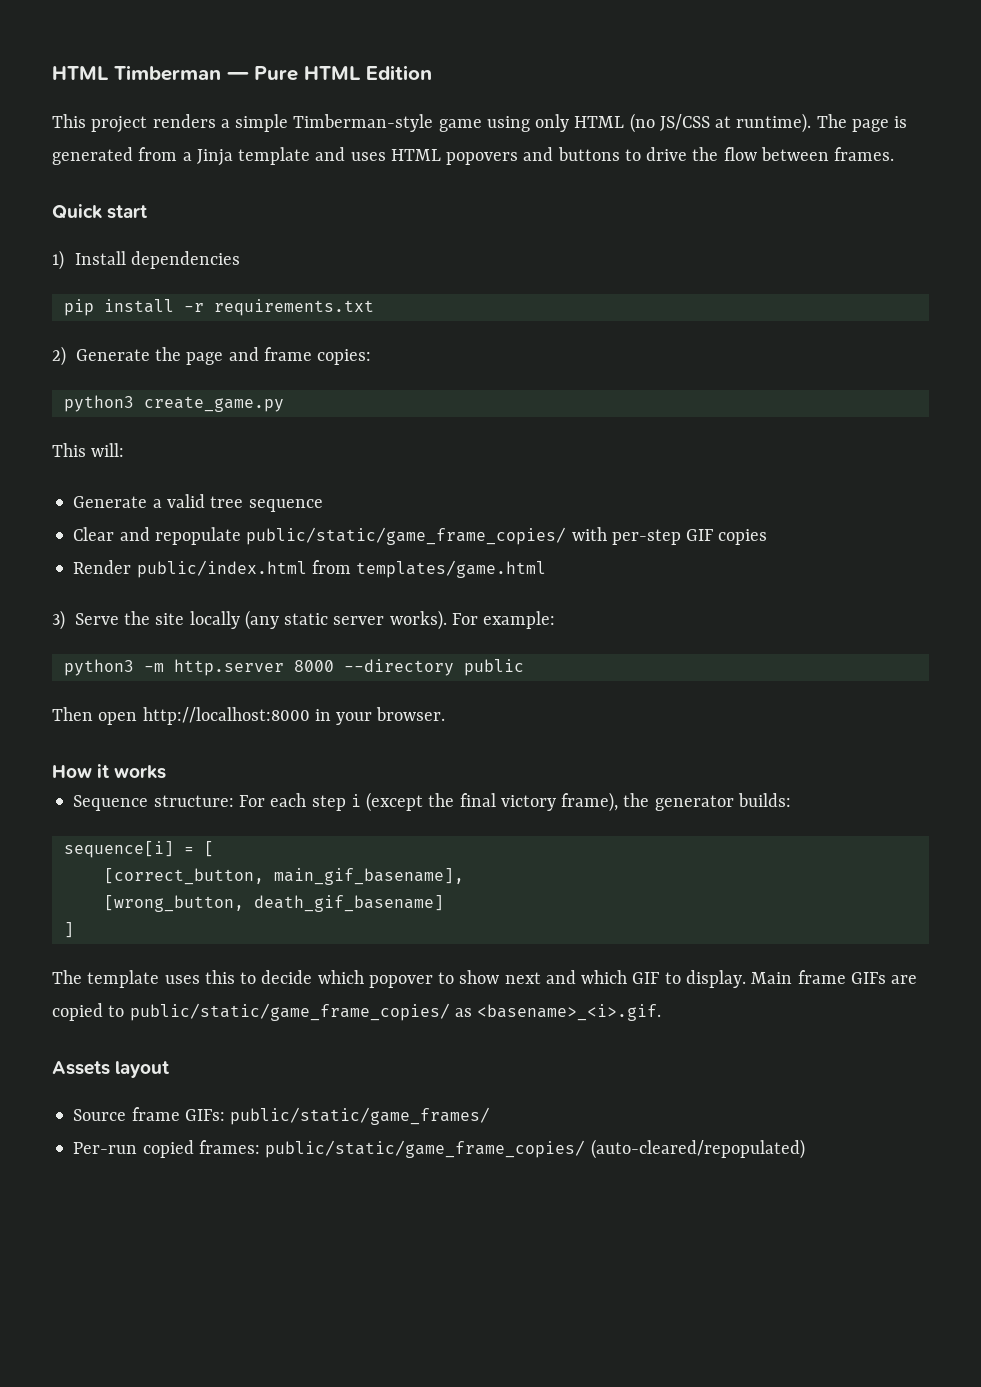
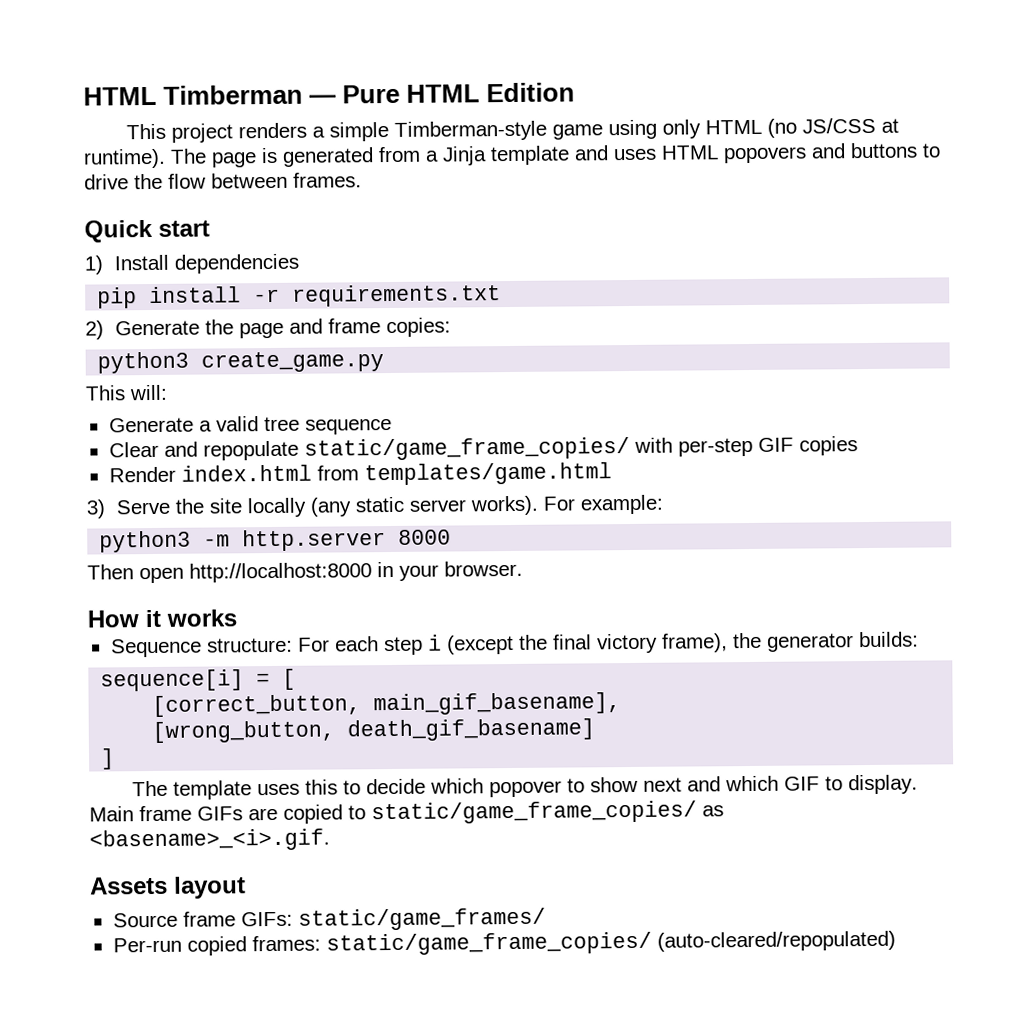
- Clear and repopulate public/static/game_frame_copies/ with per-step GIF copies
+ Clear and repopulate static/game_frame_copies/ with per-step GIF copies
- Render public/index.html from templates/game.html
+ Render index.html from templates/game.html
- python3 -m http.server 8000 --directory public
+ python3 -m http.server 8000
- Main frame GIFs are copied to public/static/game_frame_copies/ as <basename>_<i>.gif.
+ Main frame GIFs are copied to static/game_frame_copies/ as <basename>_<i>.gif.
- Source frame GIFs: public/static/game_frames/
+ Source frame GIFs: static/game_frames/
- Per-run copied frames: public/static/game_frame_copies/ (auto-cleared/repopulated)
+ Per-run copied frames: static/game_frame_copies/ (auto-cleared/repopulated)

